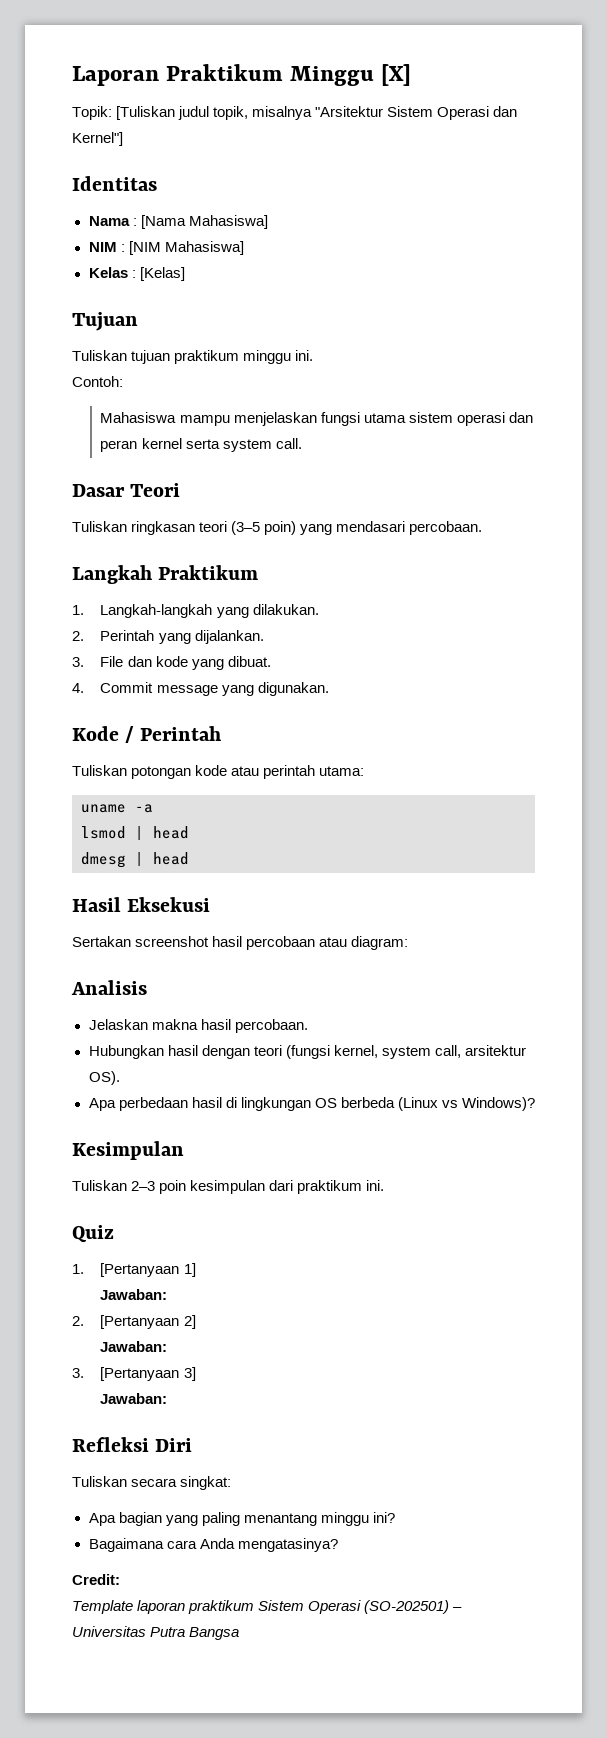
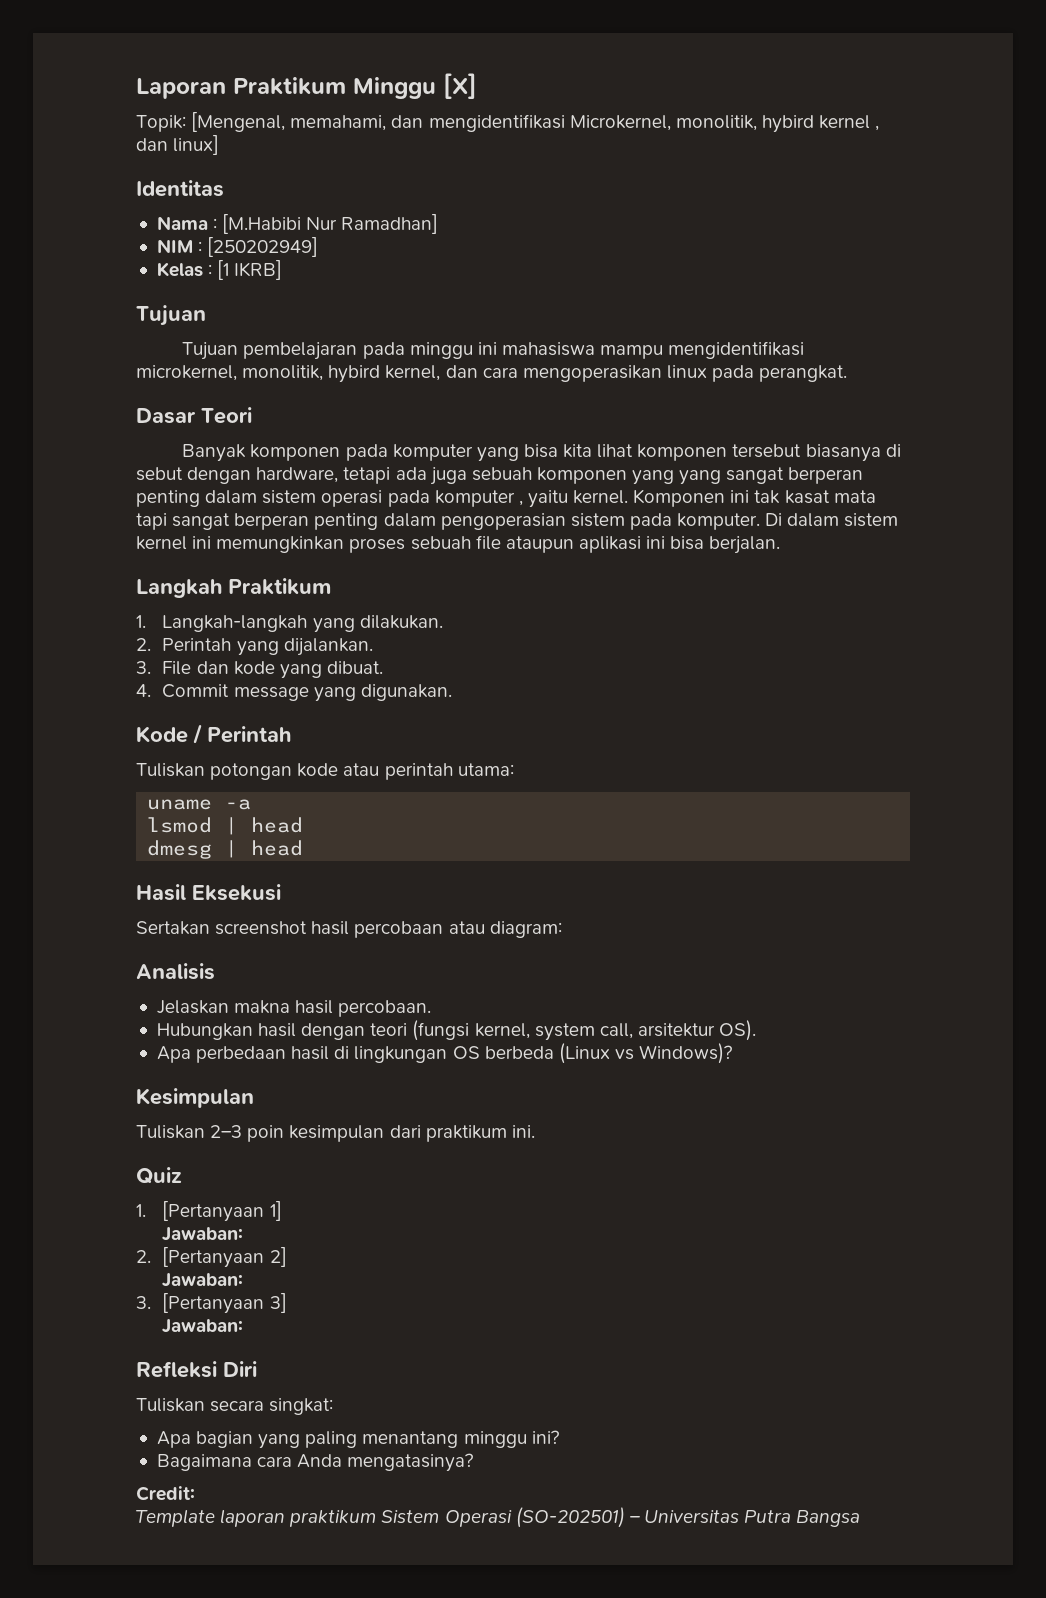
- Topik: [Tuliskan judul topik, misalnya "Arsitektur Sistem Operasi dan Kernel"]
+ Topik: [Mengenal, memahami, dan mengidentifikasi Microkernel, monolitik, hybird kernel , dan linux]
- Nama : [Nama Mahasiswa]
+ Nama : [M.Habibi Nur Ramadhan]
- NIM : [NIM Mahasiswa]
+ NIM : [250202949]
- Kelas : [Kelas]
+ Kelas : [1 IKRB]
- Tuliskan tujuan praktikum minggu ini.
- Contoh:
- Mahasiswa mampu menjelaskan fungsi utama sistem operasi dan peran kernel serta system call.
+ Tujuan pembelajaran pada minggu ini mahasiswa mampu mengidentifikasi microkernel, monolitik, hybird kernel, dan cara mengoperasikan linux pada perangkat.
  Dasar Teori
- Tuliskan ringkasan teori (3–5 poin) yang mendasari percobaan.
+ Banyak komponen pada komputer yang bisa kita lihat komponen tersebut biasanya di sebut dengan hardware, tetapi ada juga sebuah komponen yang yang sangat berperan penting dalam sistem operasi pada komputer , yaitu kernel. Komponen ini tak kasat mata tapi sangat berperan penting dalam pengoperasian sistem pada komputer. Di dalam sistem kernel ini memungkinkan proses sebuah file ataupun aplikasi ini bisa berjalan.

